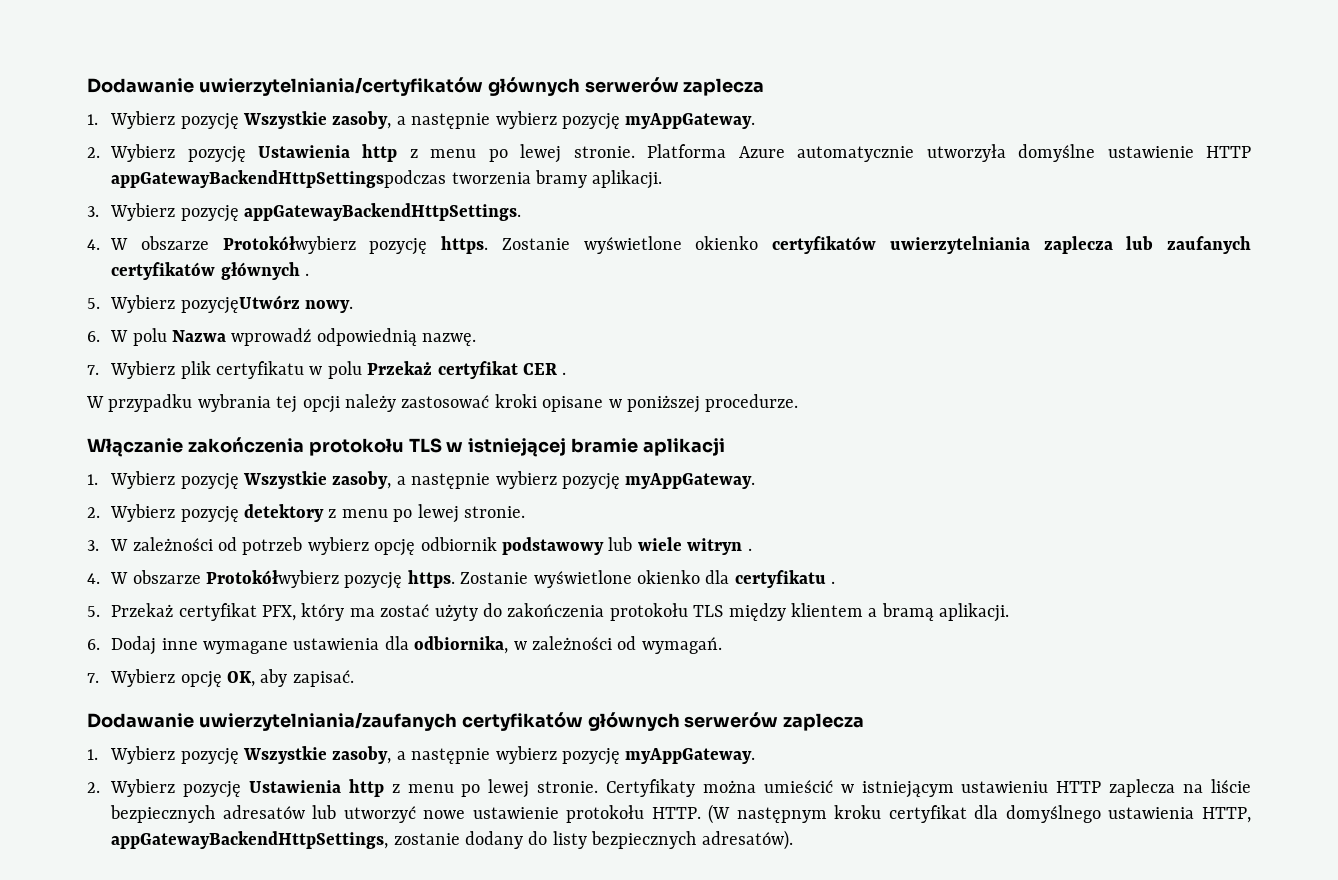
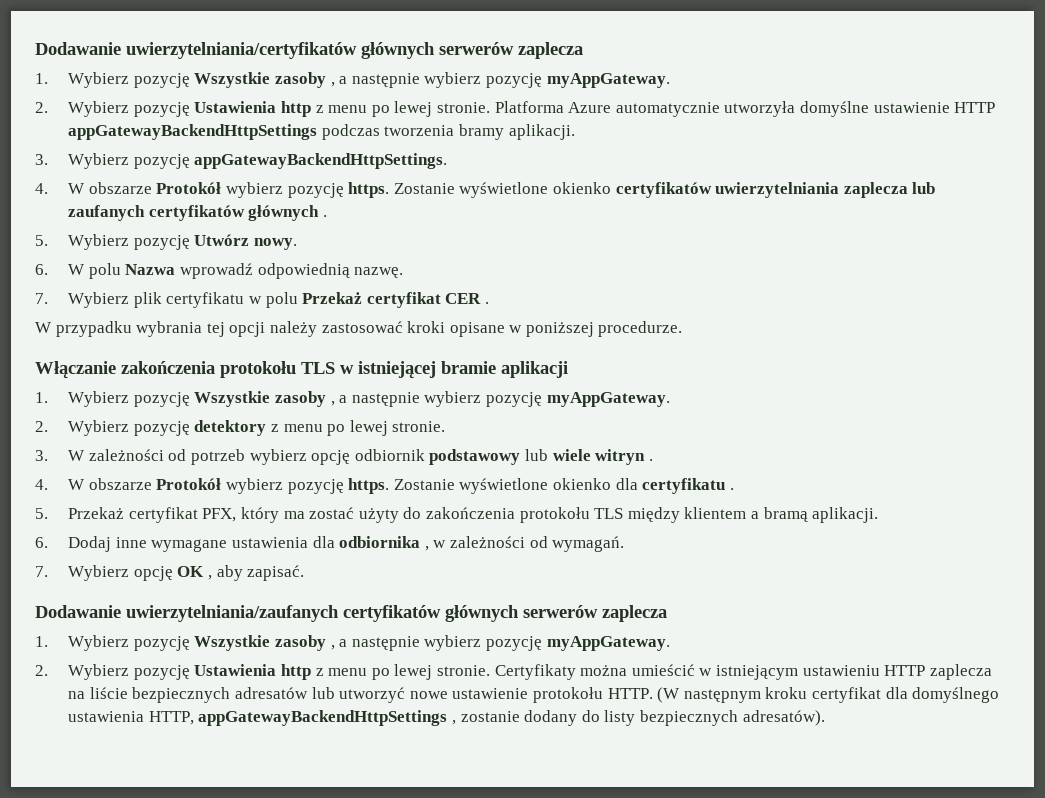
  Dodawanie uwierzytelniania/certyfikatów głównych serwerów zaplecza
- 1. Wybierz pozycję Wszystkie zasoby, a następnie wybierz pozycję myAppGateway.
+ 1. Wybierz pozycję Wszystkie zasoby , a następnie wybierz pozycję myAppGateway.
- Platforma Azure automatycznie utworzyła domyślne ustawienie HTTP appGatewayBackendHttpSettingspodczas tworzenia bramy aplikacji.
+ Platforma Azure automatycznie utworzyła domyślne ustawienie HTTP appGatewayBackendHttpSettings podczas tworzenia bramy aplikacji.
  3. Wybierz pozycję appGatewayBackendHttpSettings.
- 4. W obszarze Protokółwybierz pozycję https.
+ 4. W obszarze Protokół wybierz pozycję https.
- 5. Wybierz pozycjęUtwórz nowy.
+ 5. Wybierz pozycję Utwórz nowy.
  Włączanie zakończenia protokołu TLS w istniejącej bramie aplikacji
- 1. Wybierz pozycję Wszystkie zasoby, a następnie wybierz pozycję myAppGateway.
+ 1. Wybierz pozycję Wszystkie zasoby , a następnie wybierz pozycję myAppGateway.
  3. W zależności od potrzeb wybierz opcję odbiornik podstawowy lub wiele witryn .
- 4. W obszarze Protokółwybierz pozycję https.
+ 4. W obszarze Protokół wybierz pozycję https.
- 6. Dodaj inne wymagane ustawienia dla odbiornika, w zależności od wymagań.
+ 6. Dodaj inne wymagane ustawienia dla odbiornika , w zależności od wymagań.
- 7. Wybierz opcję OK, aby zapisać.
+ 7. Wybierz opcję OK , aby zapisać.
  Dodawanie uwierzytelniania/zaufanych certyfikatów głównych serwerów zaplecza
- 1. Wybierz pozycję Wszystkie zasoby, a następnie wybierz pozycję myAppGateway.
+ 1. Wybierz pozycję Wszystkie zasoby , a następnie wybierz pozycję myAppGateway.
- (W następnym kroku certyfikat dla domyślnego ustawienia HTTP, appGatewayBackendHttpSettings, zostanie dodany do listy bezpiecznych adresatów).
+ (W następnym kroku certyfikat dla domyślnego ustawienia HTTP, appGatewayBackendHttpSettings , zostanie dodany do listy bezpiecznych adresatów).

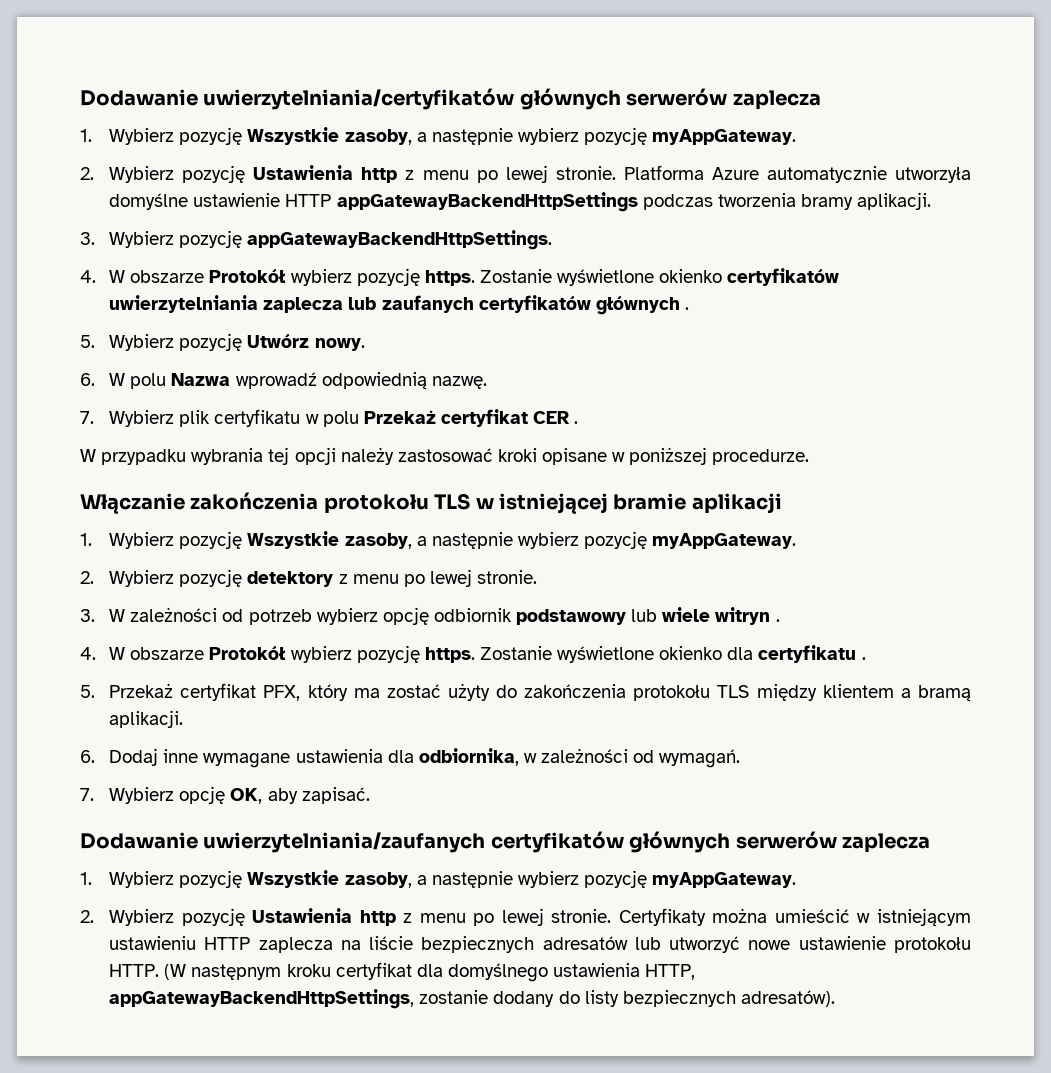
  Dodawanie uwierzytelniania/certyfikatów głównych serwerów zaplecza
- 1. Wybierz pozycję Wszystkie zasoby , a następnie wybierz pozycję myAppGateway.
+ 1. Wybierz pozycję Wszystkie zasoby, a następnie wybierz pozycję myAppGateway.
  Włączanie zakończenia protokołu TLS w istniejącej bramie aplikacji
- 1. Wybierz pozycję Wszystkie zasoby , a następnie wybierz pozycję myAppGateway.
+ 1. Wybierz pozycję Wszystkie zasoby, a następnie wybierz pozycję myAppGateway.
- 6. Dodaj inne wymagane ustawienia dla odbiornika , w zależności od wymagań.
+ 6. Dodaj inne wymagane ustawienia dla odbiornika, w zależności od wymagań.
- 7. Wybierz opcję OK , aby zapisać.
+ 7. Wybierz opcję OK, aby zapisać.
  Dodawanie uwierzytelniania/zaufanych certyfikatów głównych serwerów zaplecza
- 1. Wybierz pozycję Wszystkie zasoby , a następnie wybierz pozycję myAppGateway.
+ 1. Wybierz pozycję Wszystkie zasoby, a następnie wybierz pozycję myAppGateway.
- (W następnym kroku certyfikat dla domyślnego ustawienia HTTP, appGatewayBackendHttpSettings , zostanie dodany do listy bezpiecznych adresatów).
+ (W następnym kroku certyfikat dla domyślnego ustawienia HTTP, appGatewayBackendHttpSettings, zostanie dodany do listy bezpiecznych adresatów).

